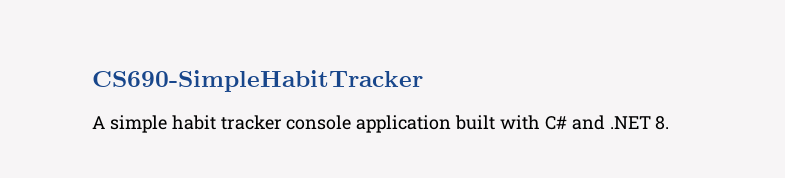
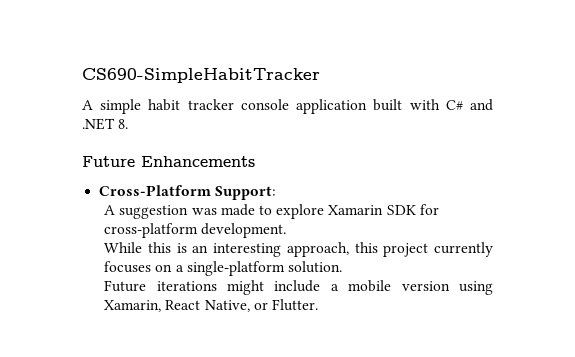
+ Future Enhancements
+ Cross-Platform Support:
+ A suggestion was made to explore Xamarin SDK for cross-platform development.
+ While this is an interesting approach, this project currently focuses on a single-platform solution.
+ Future iterations might include a mobile version using Xamarin, React Native, or Flutter.

